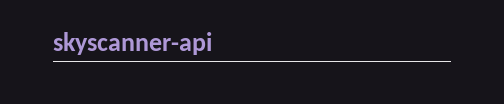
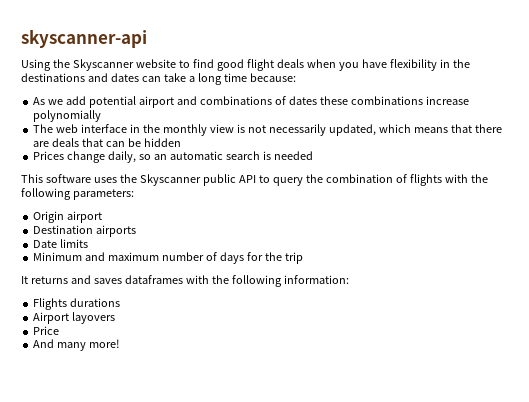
+ Using the Skyscanner website to find good flight deals when you have flexibility in the destinations and dates can take a long time because:
+ As we add potential airport and combinations of dates these combinations increase polynomially
+ The web interface in the monthly view is not necessarily updated, which means that there are deals that can be hidden
+ Prices change daily, so an automatic search is needed
+ This software uses the Skyscanner public API to query the combination of flights with the following parameters:
+ Origin airport
+ Destination airports
+ Date limits
+ Minimum and maximum number of days for the trip
+ It returns and saves dataframes with the following information:
+ Flights durations
+ Airport layovers
+ Price
+ And many more!

